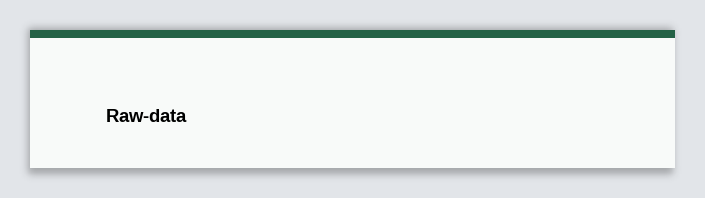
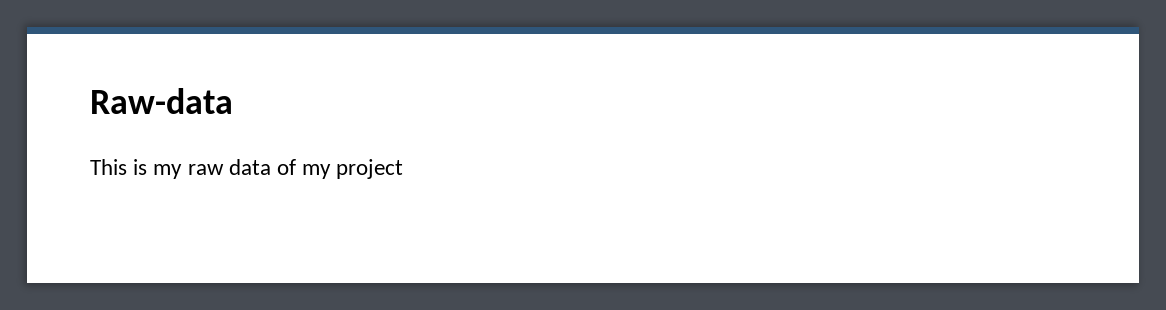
+ This is my raw data of my project

